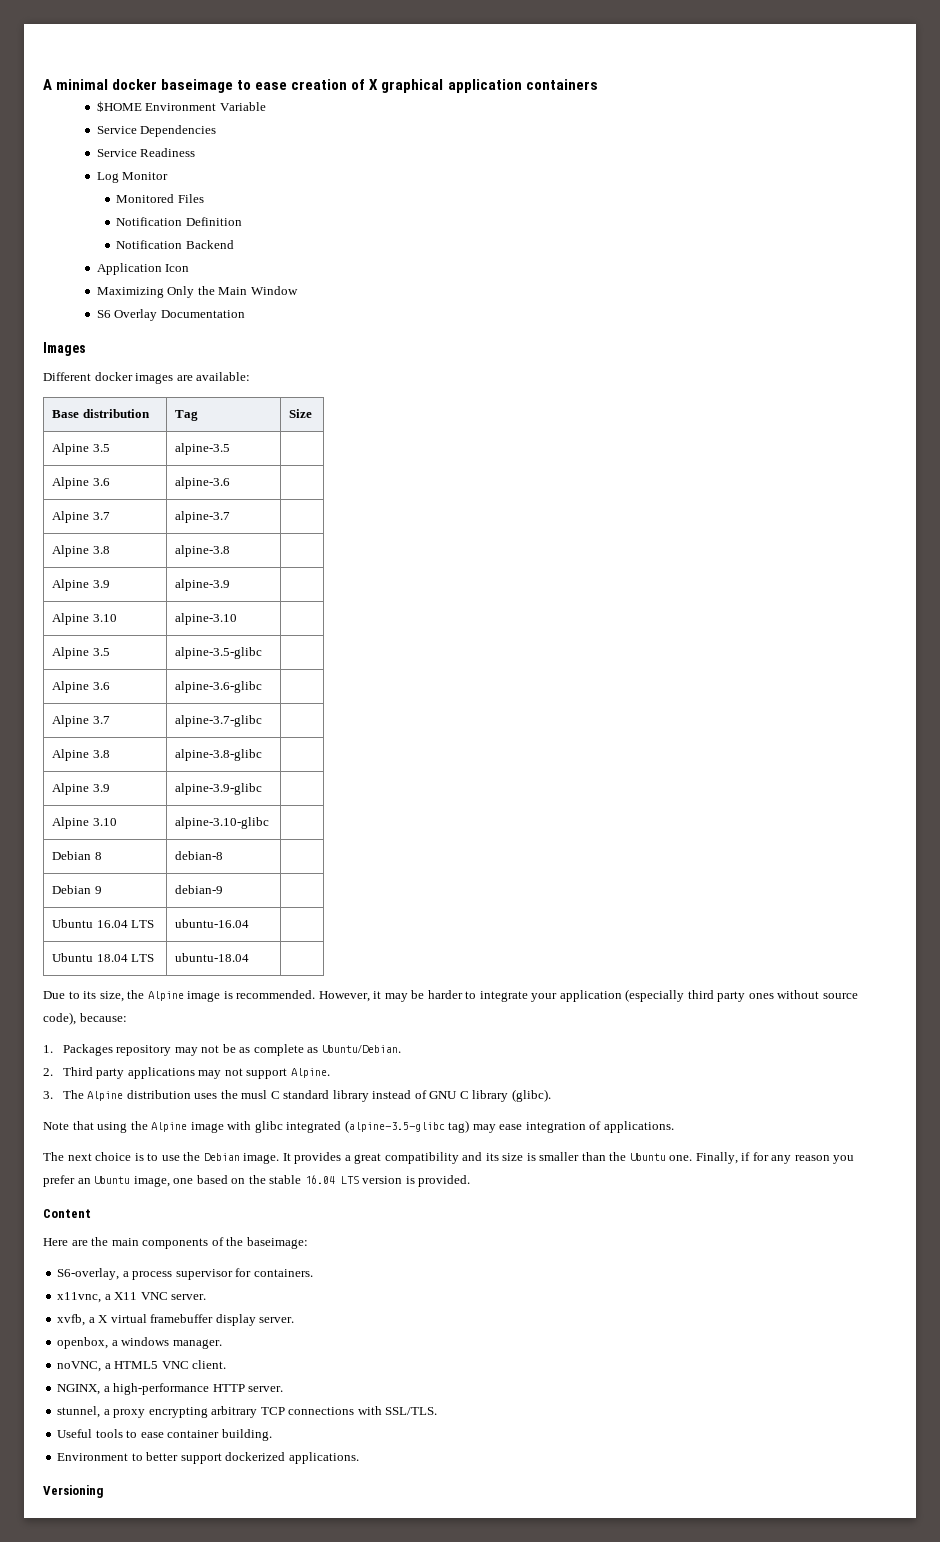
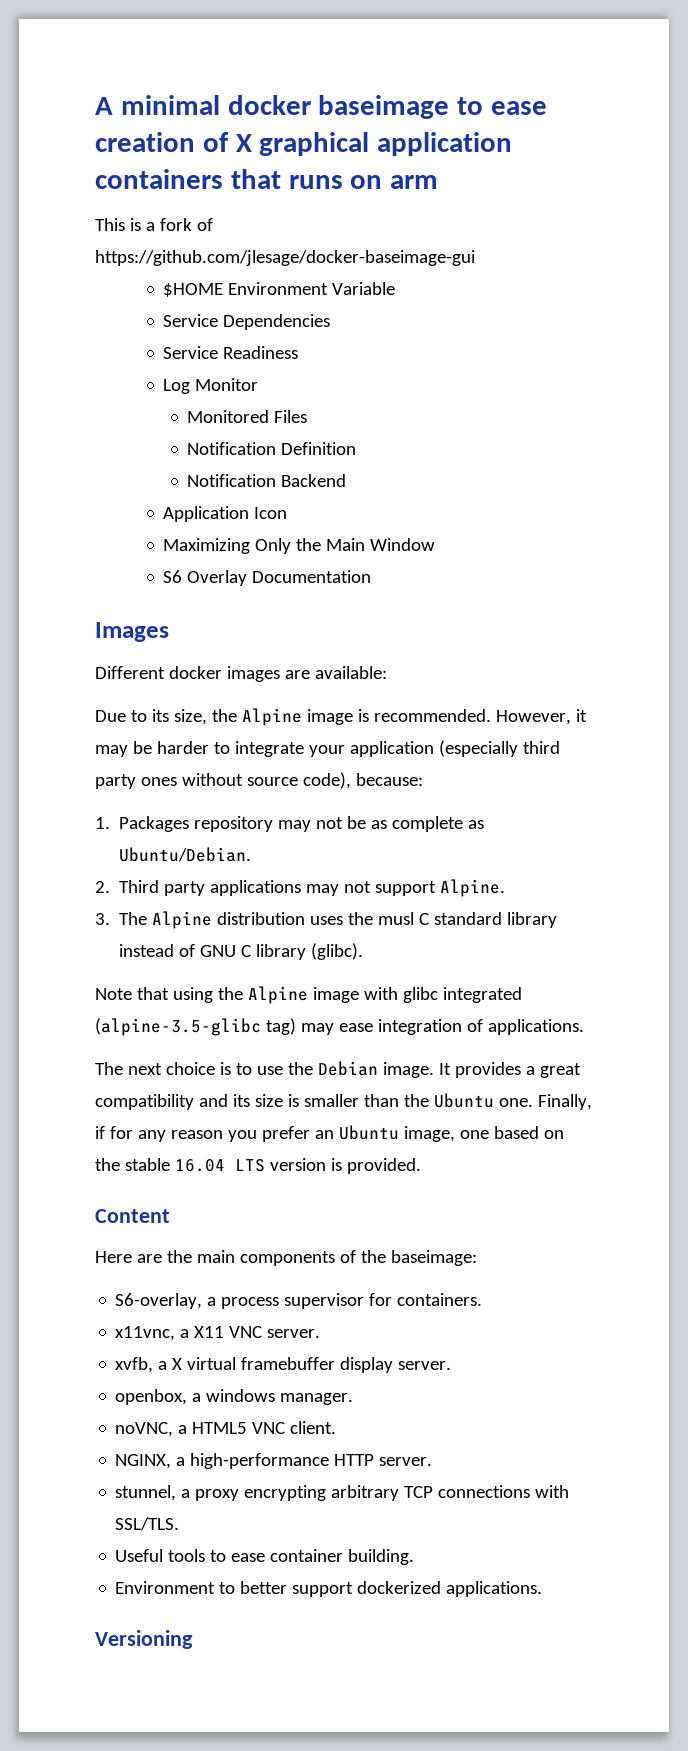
- A minimal docker baseimage to ease creation of X graphical application containers
+ A minimal docker baseimage to ease creation of X graphical application containers that runs on arm
+ This is a fork of https://github.com/jlesage/docker-baseimage-gui
- Base distribution | Tag | Size
- Alpine 3.5 | alpine-3.5 |
- Alpine 3.6 | alpine-3.6 |
- Alpine 3.7 | alpine-3.7 |
- Alpine 3.8 | alpine-3.8 |
- Alpine 3.9 | alpine-3.9 |
- Alpine 3.10 | alpine-3.10 |
- Alpine 3.5 | alpine-3.5-glibc |
- Alpine 3.6 | alpine-3.6-glibc |
- Alpine 3.7 | alpine-3.7-glibc |
- Alpine 3.8 | alpine-3.8-glibc |
- Alpine 3.9 | alpine-3.9-glibc |
- Alpine 3.10 | alpine-3.10-glibc |
- Debian 8 | debian-8 |
- Debian 9 | debian-9 |
- Ubuntu 16.04 LTS | ubuntu-16.04 |
- Ubuntu 18.04 LTS | ubuntu-18.04 |

